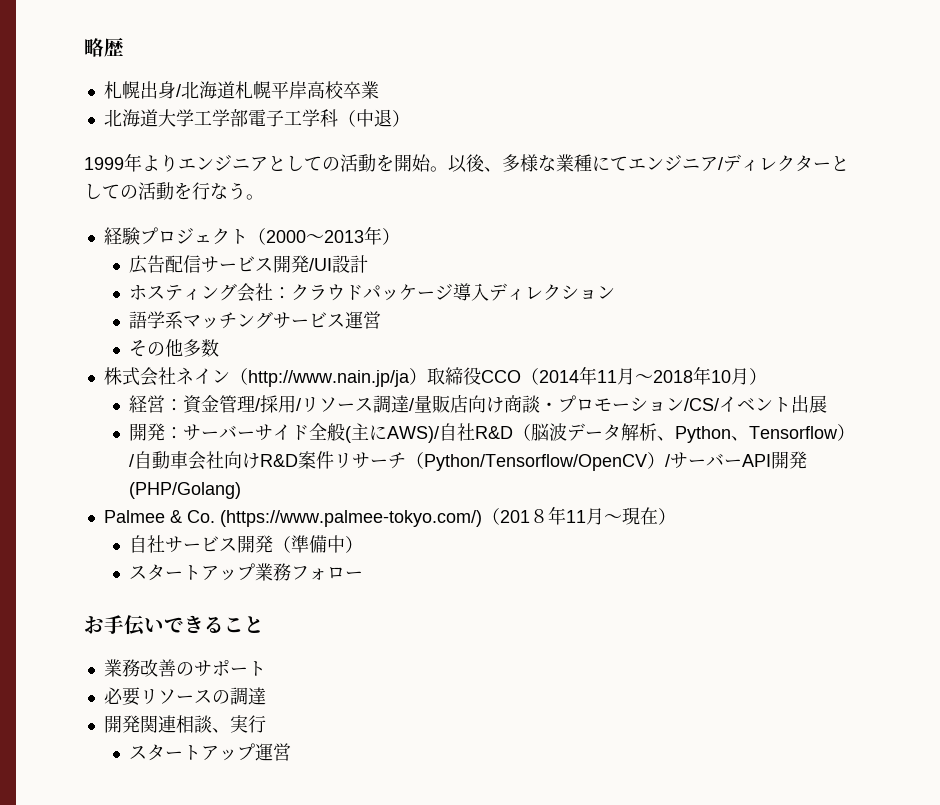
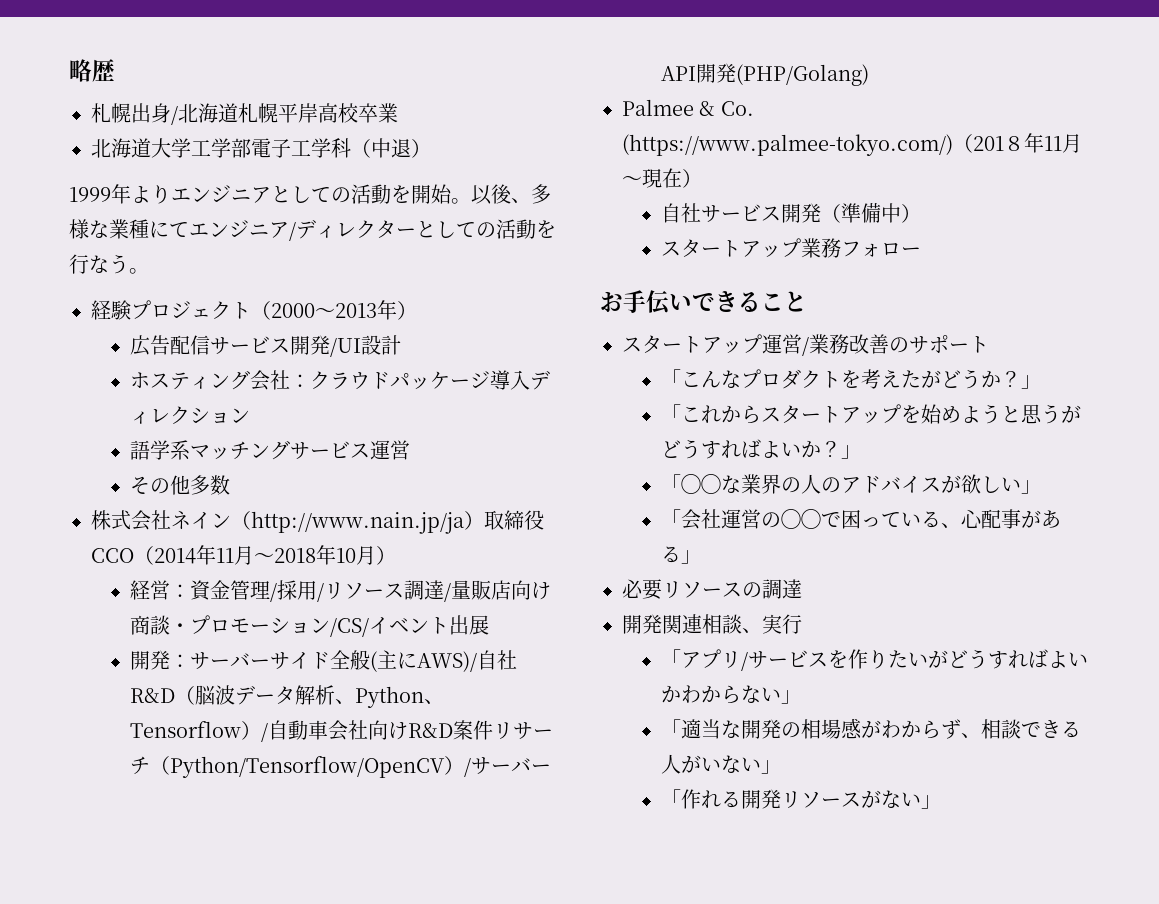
- 業務改善のサポート
+ スタートアップ運営/業務改善のサポート
+ 「こんなプロダクトを考えたがどうか？」
+ 「これからスタートアップを始めようと思うがどうすればよいか？」
+ 「◯◯な業界の人のアドバイスが欲しい」
+ 「会社運営の◯◯で困っている、心配事がある」
- スタートアップ運営
+ 「アプリ/サービスを作りたいがどうすればよいかわからない」
+ 「適当な開発の相場感がわからず、相談できる人がいない」
+ 「作れる開発リソースがない」

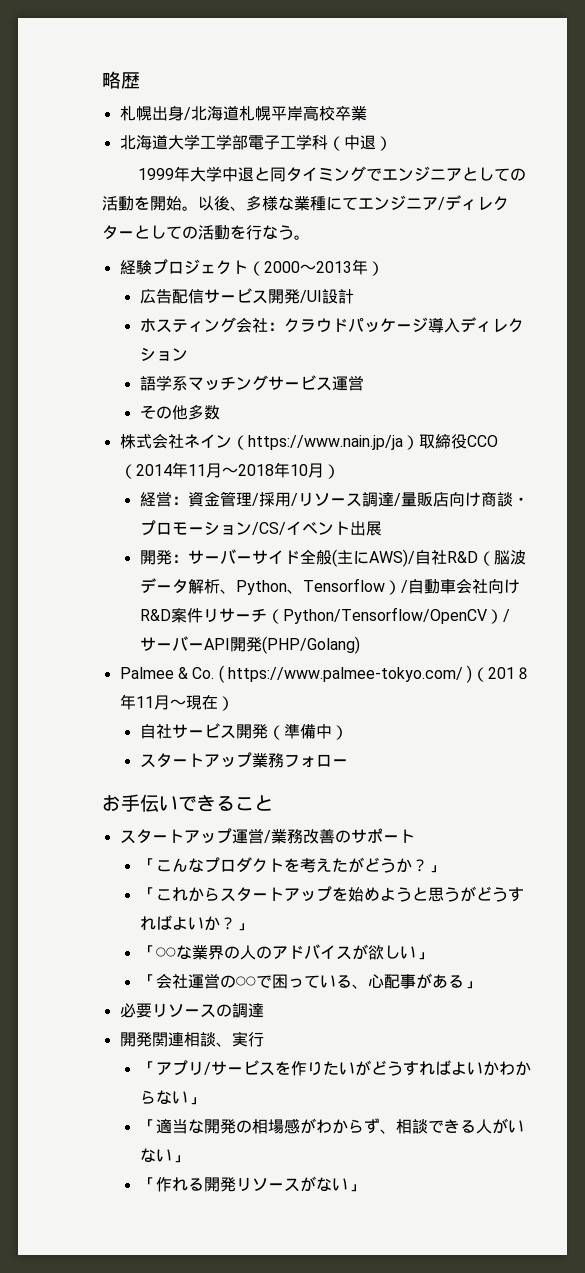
- 1999年よりエンジニアとしての活動を開始。
+ 1999年大学中退と同タイミングでエンジニアとしての活動を開始。
- 株式会社ネイン（http://www.nain.jp/ja）取締役CCO（2014年11月〜2018年10月）
+ 株式会社ネイン（https://www.nain.jp/ja）取締役CCO（2014年11月〜2018年10月）
- Palmee & Co. (https://www.palmee-tokyo.com/)（201８年11月〜現在）
+ Palmee & Co. ( https://www.palmee-tokyo.com/ )（201８年11月〜現在）

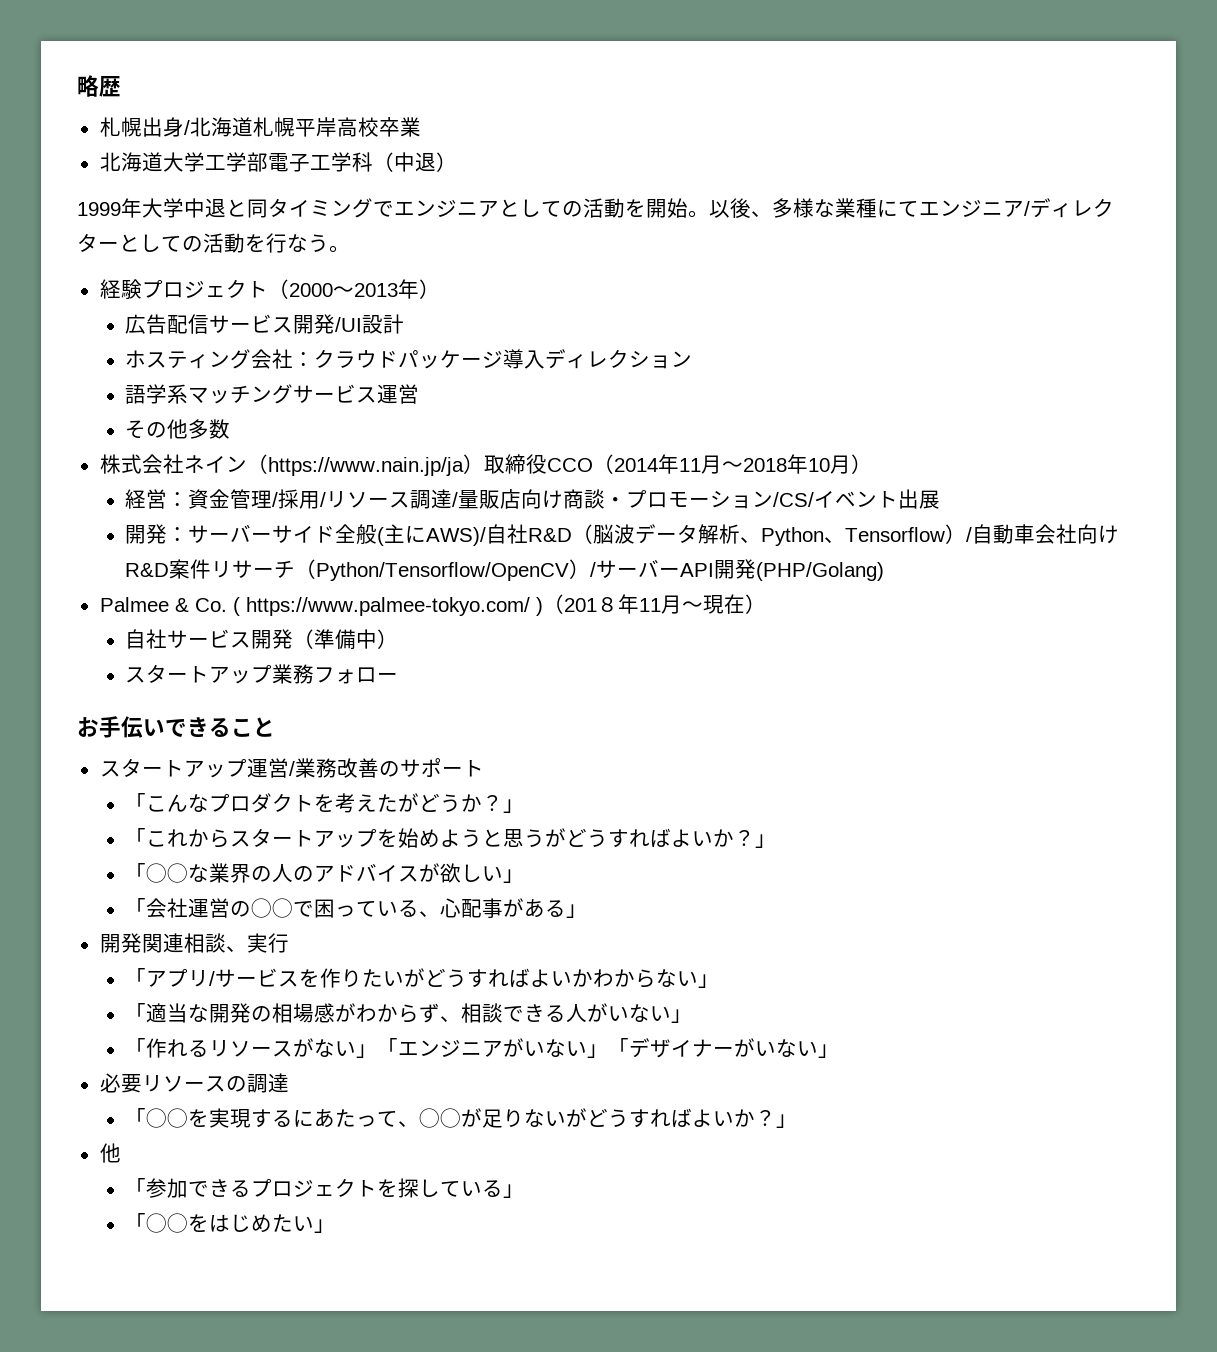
- 必要リソースの調達
- 「作れる開発リソースがない」
+ 「作れるリソースがない」「エンジニアがいない」「デザイナーがいない」
+ 必要リソースの調達
+ 「◯◯を実現するにあたって、◯◯が足りないがどうすればよいか？」
+ 他
+ 「参加できるプロジェクトを探している」
+ 「◯◯をはじめたい」

